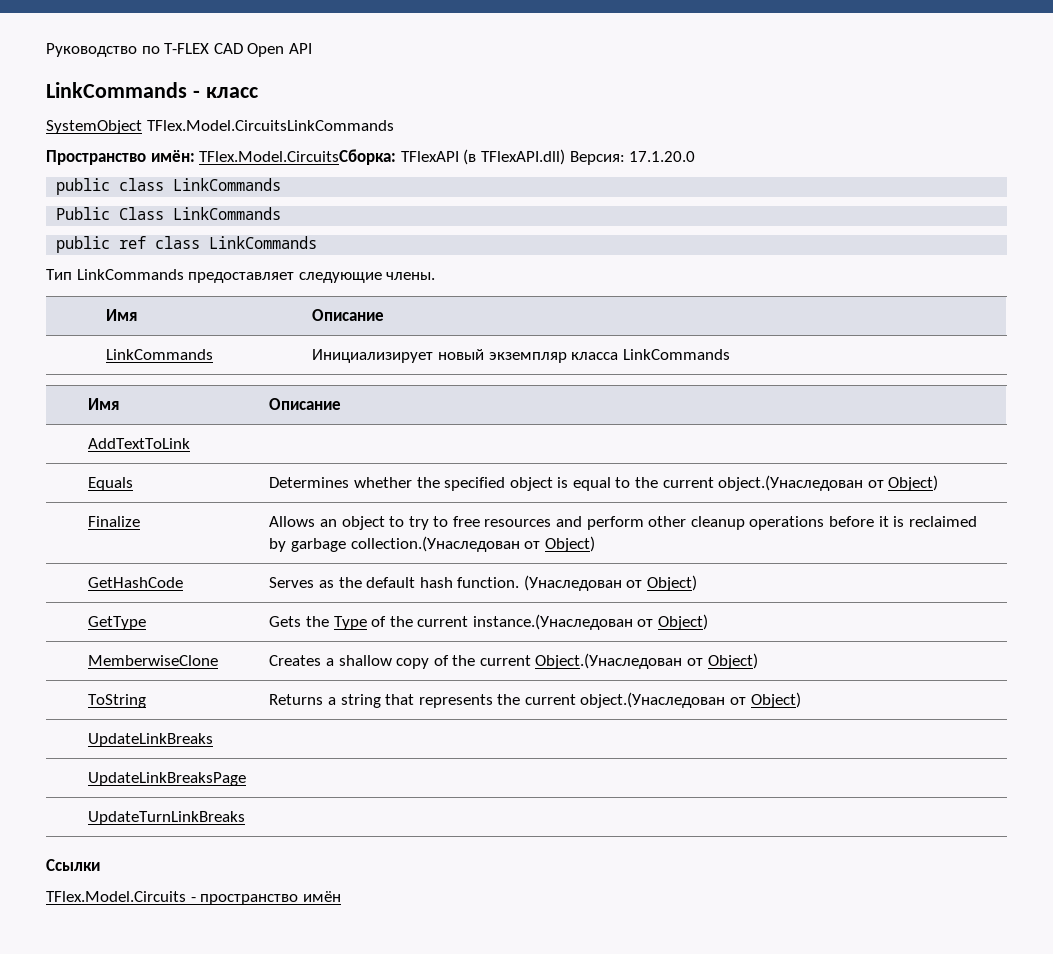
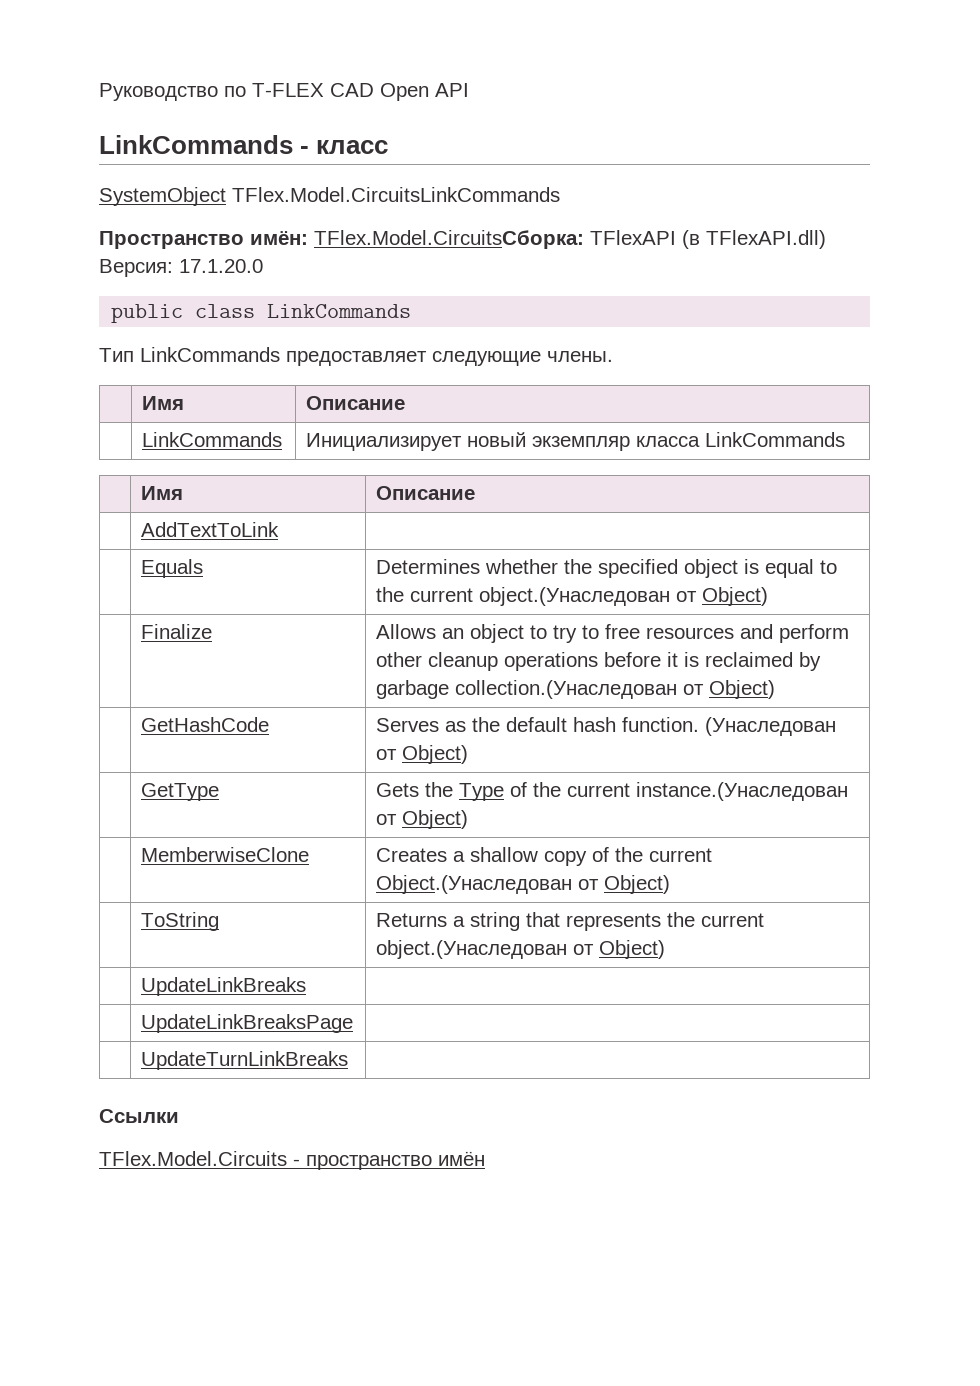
- Public Class LinkCommands
- public ref class LinkCommands

